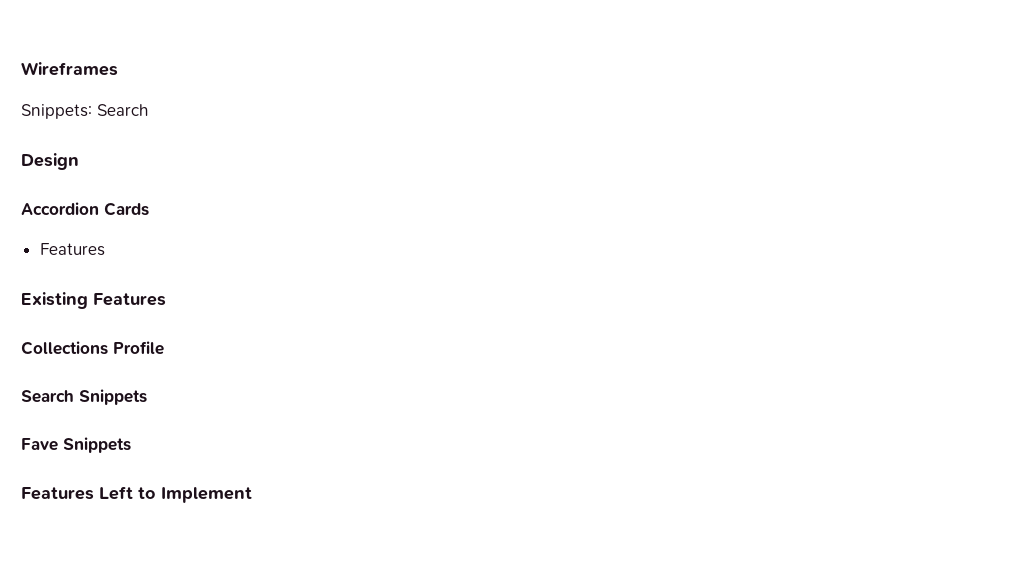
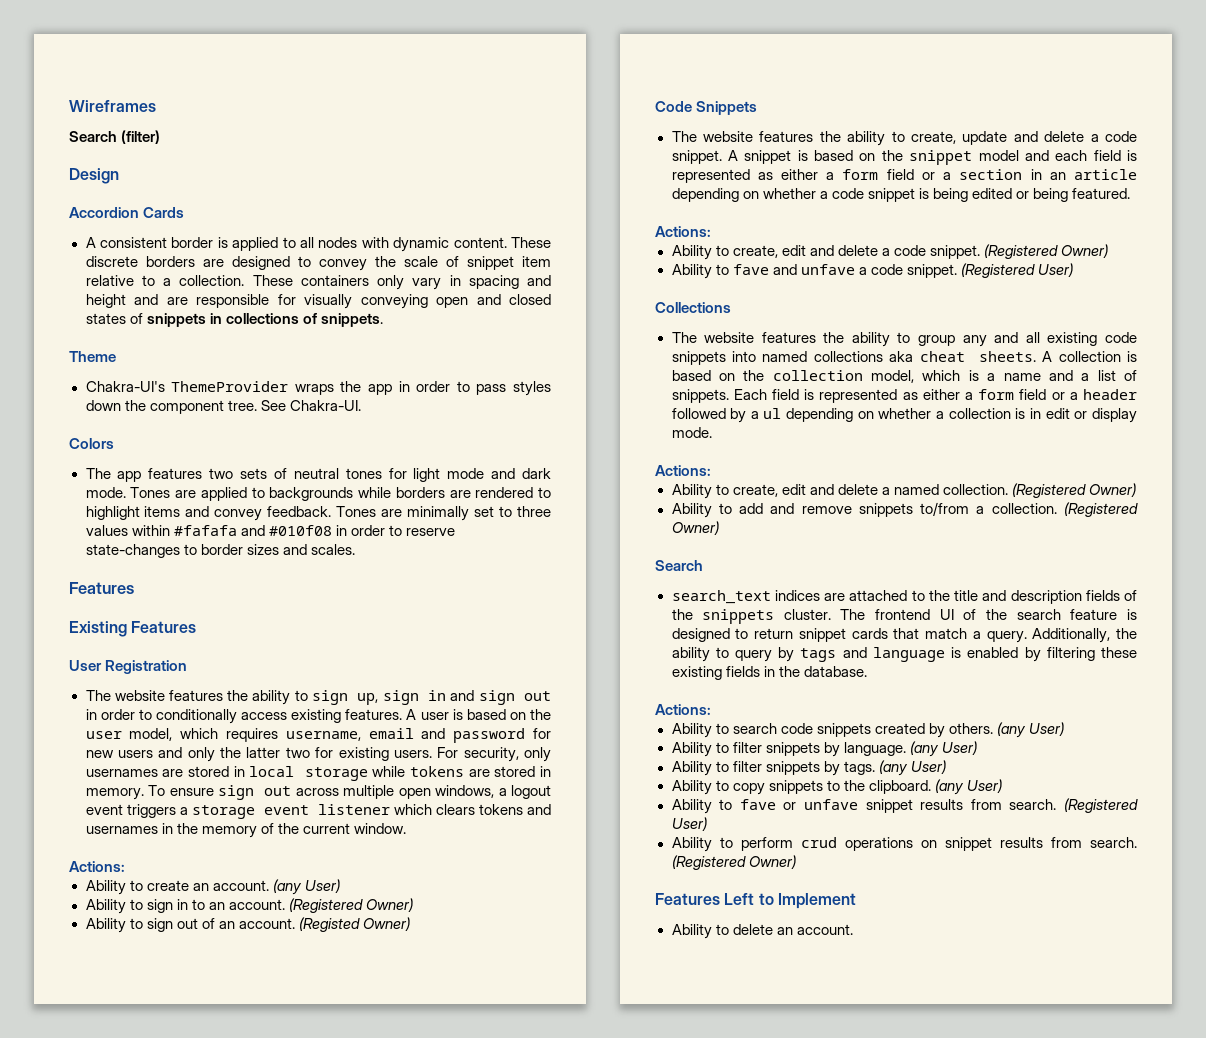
- Snippets: Search
+ Search (filter)
  Accordion Cards
+ A consistent border is applied to all nodes with dynamic content. These discrete borders are designed to convey the scale of snippet item relative to a collection. These containers only vary in spacing and height and are responsible for visually conveying open and closed states of snippets in collections of snippets.
+ Theme
+ Chakra-UI's ThemeProvider wraps the app in order to pass styles down the component tree. See Chakra-UI.
+ Colors
+ The app features two sets of neutral tones for light mode and dark mode. Tones are applied to backgrounds while borders are rendered to highlight items and convey feedback. Tones are minimally set to three values within #fafafa and #010f08 in order to reserve state-changes to border sizes and scales.
  Features
  Existing Features
- Collections Profile
- Search Snippets
- Fave Snippets
+ User Registration
+ The website features the ability to sign up, sign in and sign out in order to conditionally access existing features. A user is based on the user model, which requires username, email and password for new users and only the latter two for existing users. For security, only usernames are stored in local storage while tokens are stored in memory. To ensure sign out across multiple open windows, a logout event triggers a storage event listener which clears tokens and usernames in the memory of the current window.
+ Actions:
+ Ability to create an account. (any User)
+ Ability to sign in to an account. (Registered Owner)
+ Ability to sign out of an account. (Registed Owner)
+ Code Snippets
+ The website features the ability to create, update and delete a code snippet. A snippet is based on the snippet model and each field is represented as either a form field or a section in an article depending on whether a code snippet is being edited or being featured.
+ Actions:
+ Ability to create, edit and delete a code snippet. (Registered Owner)
+ Ability to fave and unfave a code snippet. (Registered User)
+ Collections
+ The website features the ability to group any and all existing code snippets into named collections aka cheat sheets. A collection is based on the collection model, which is a name and a list of snippets. Each field is represented as either a form field or a header followed by a ul depending on whether a collection is in edit or display mode.
+ Actions:
+ Ability to create, edit and delete a named collection. (Registered Owner)
+ Ability to add and remove snippets to/from a collection. (Registered Owner)
+ Search
+ search_text indices are attached to the title and description fields of the snippets cluster. The frontend UI of the search feature is designed to return snippet cards that match a query. Additionally, the ability to query by tags and language is enabled by filtering these existing fields in the database.
+ Actions:
+ Ability to search code snippets created by others. (any User)
+ Ability to filter snippets by language. (any User)
+ Ability to filter snippets by tags. (any User)
+ Ability to copy snippets to the clipboard. (any User)
+ Ability to fave or unfave snippet results from search. (Registered User)
+ Ability to perform crud operations on snippet results from search. (Registered Owner)
+ Ability to delete an account.

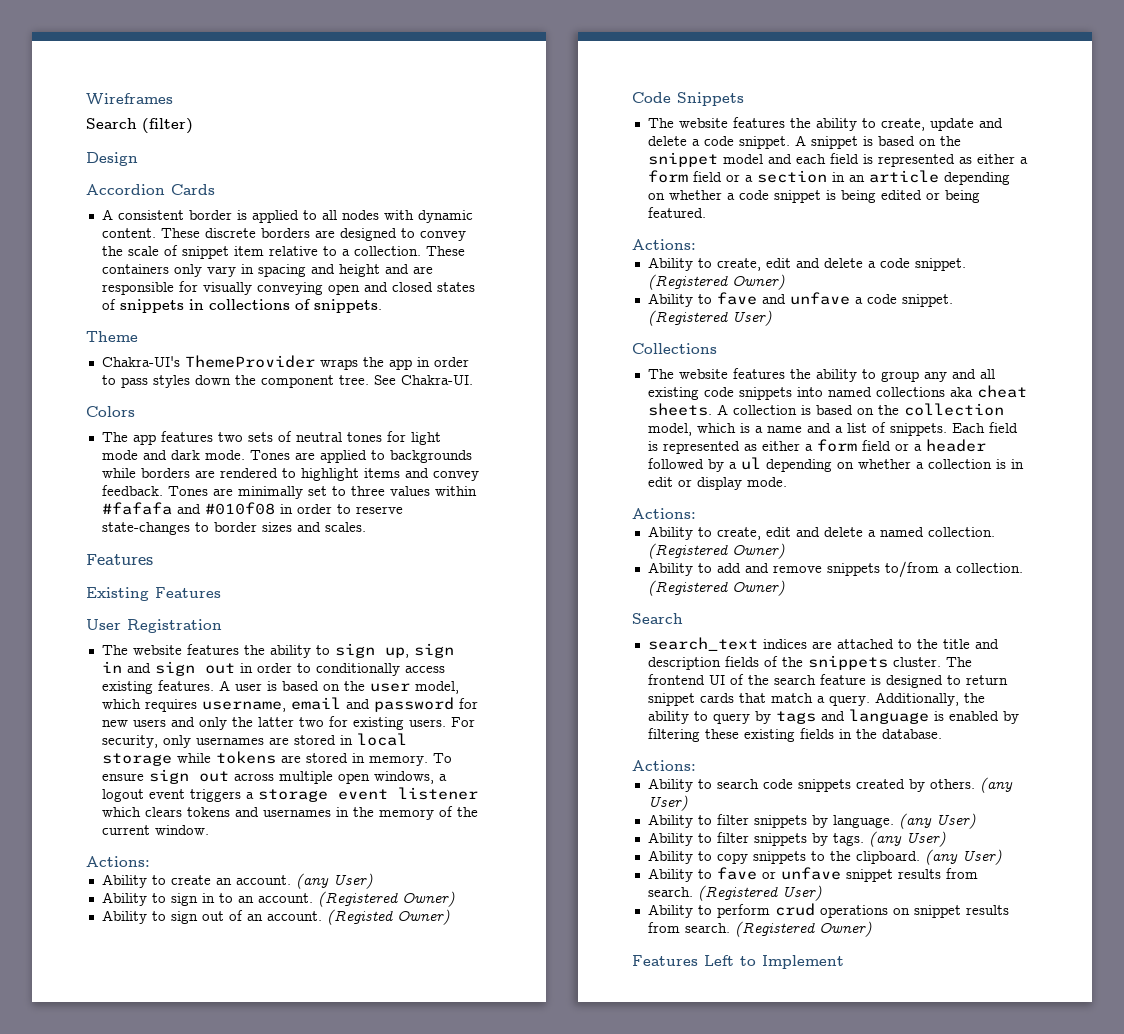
- Ability to delete an account.

